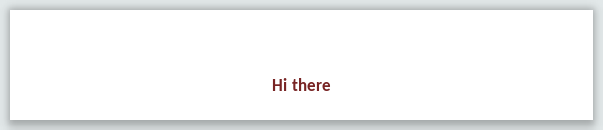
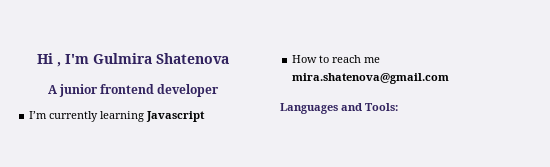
- Hi there
+ Hi , I'm Gulmira Shatenova
+ A junior frontend developer
+ I’m currently learning Javascript
+ How to reach me mira.shatenova@gmail.com
+ Languages and Tools:

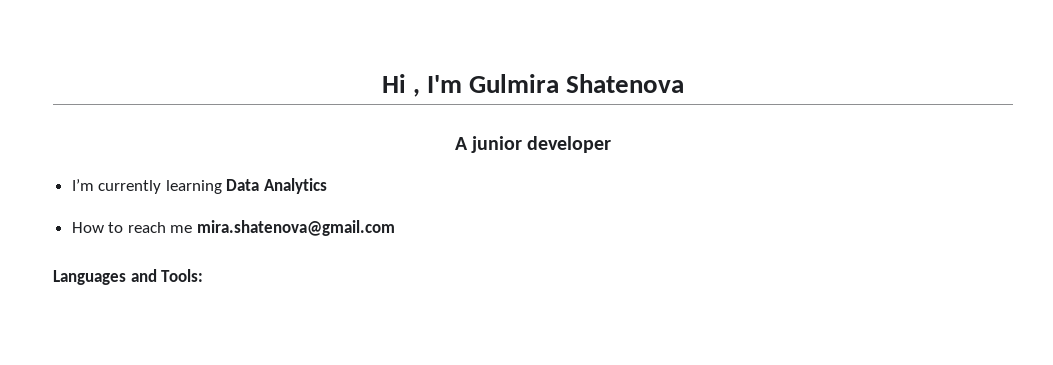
- A junior frontend developer
+ A junior developer
- I’m currently learning Javascript
+ I’m currently learning Data Analytics

